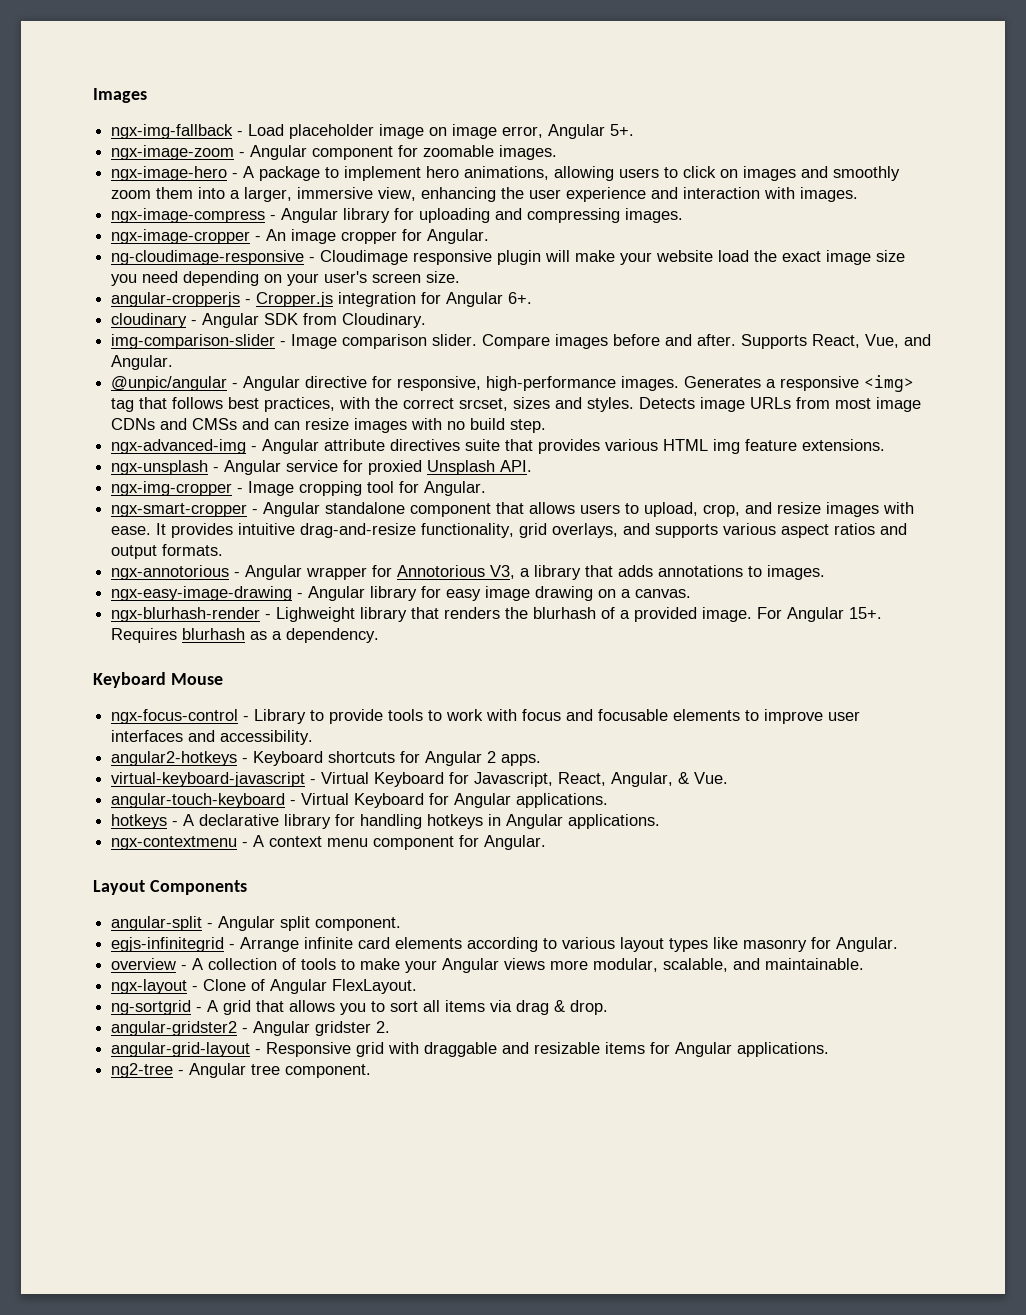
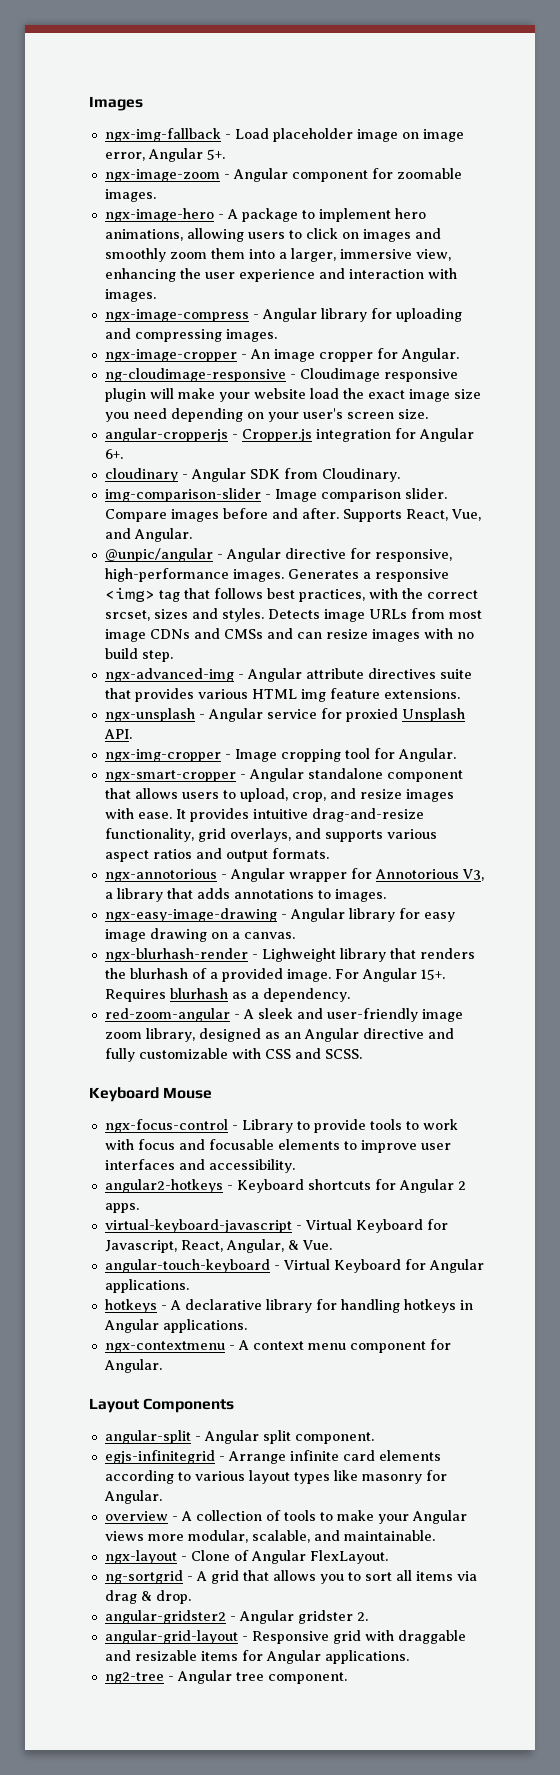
+ red-zoom-angular - A sleek and user-friendly image zoom library, designed as an Angular directive and fully customizable with CSS and SCSS.

